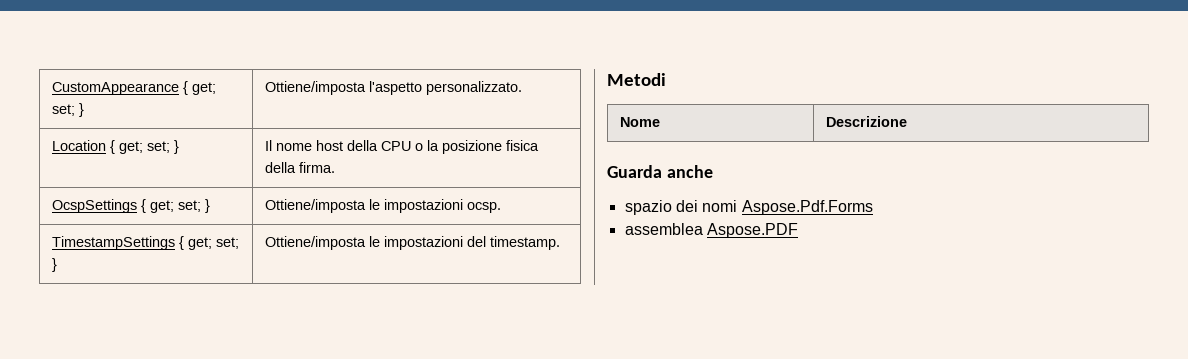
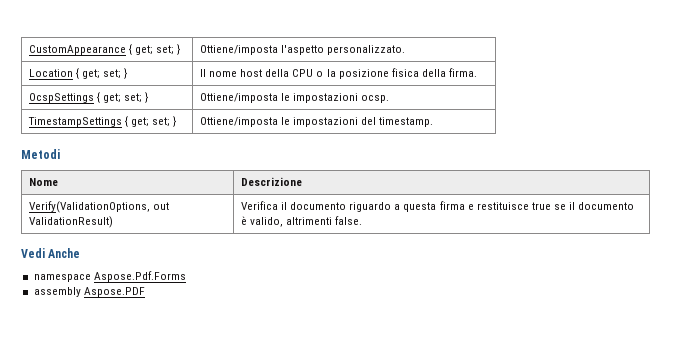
- Guarda anche
- spazio dei nomi Aspose.Pdf.Forms
+ Verify(ValidationOptions, out ValidationResult) | Verifica il documento riguardo a questa firma e restituisce true se il documento è valido, altrimenti false.
+ Vedi Anche
+ namespace Aspose.Pdf.Forms
- assemblea Aspose.PDF
+ assembly Aspose.PDF

